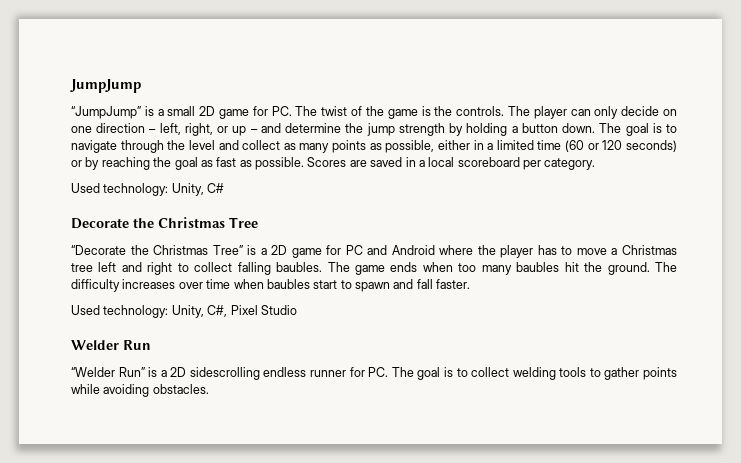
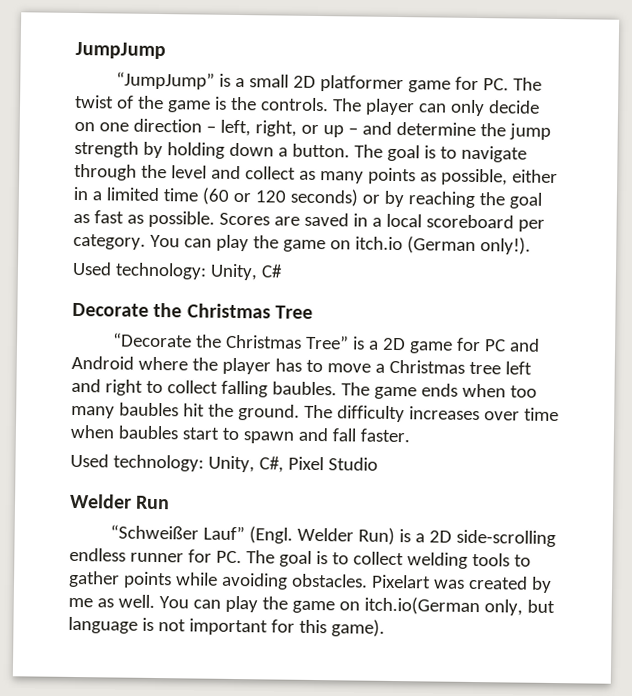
- “JumpJump” is a small 2D game for PC. The twist of the game is the controls.
+ “JumpJump” is a small 2D platformer game for PC. The twist of the game is the controls.
- The player can only decide on one direction – left, right, or up – and determine the jump strength by holding a button down.
+ The player can only decide on one direction – left, right, or up – and determine the jump strength by holding down a button.
+ You can play the game on itch.io (German only!).
- “Welder Run” is a 2D sidescrolling endless runner for PC. The goal is to collect welding tools to gather points while avoiding obstacles.
+ “Schweißer Lauf” (Engl. Welder Run) is a 2D side-scrolling endless runner for PC. The goal is to collect welding tools to gather points while avoiding obstacles.
+ Pixelart was created by me as well. You can play the game on itch.io(German only, but language is not important for this game).

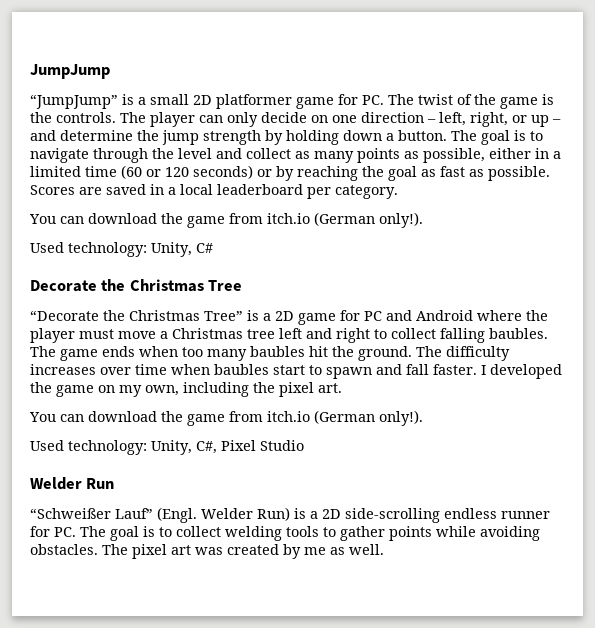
- Scores are saved in a local scoreboard per category. You can play the game on itch.io (German only!).
+ Scores are saved in a local leaderboard per category.
+ You can download the game from itch.io (German only!).
- “Decorate the Christmas Tree” is a 2D game for PC and Android where the player has to move a Christmas tree left and right to collect falling baubles.
+ “Decorate the Christmas Tree” is a 2D game for PC and Android where the player must move a Christmas tree left and right to collect falling baubles.
+ I developed the game on my own, including the pixel art.
+ You can download the game from itch.io (German only!).
- Pixelart was created by me as well. You can play the game on itch.io(German only, but language is not important for this game).
+ The pixel art was created by me as well.

